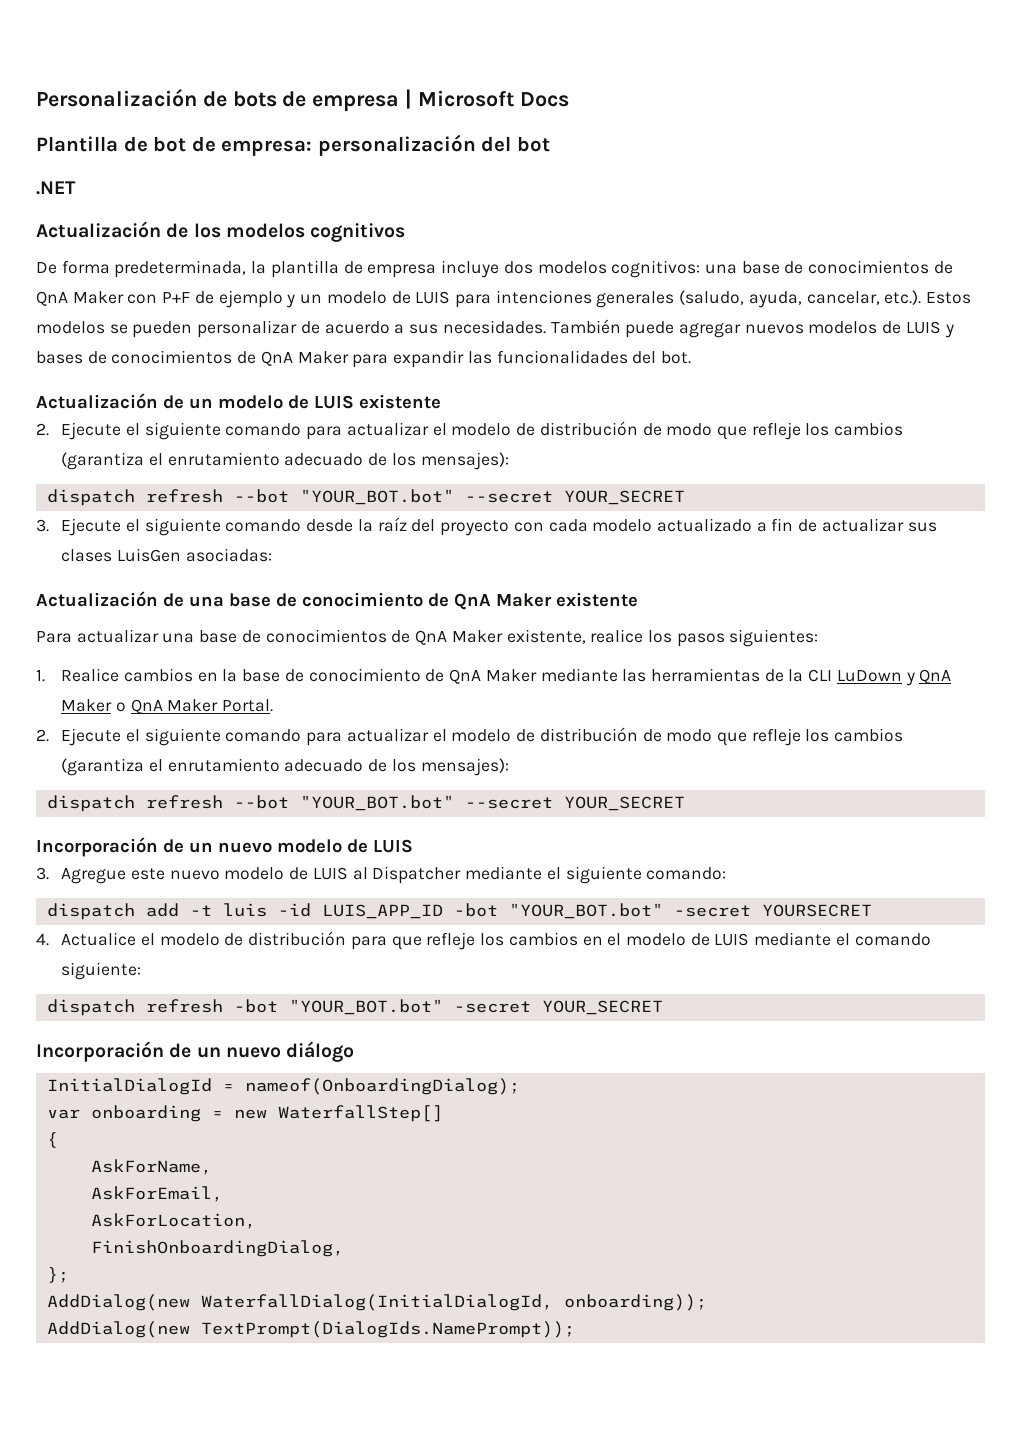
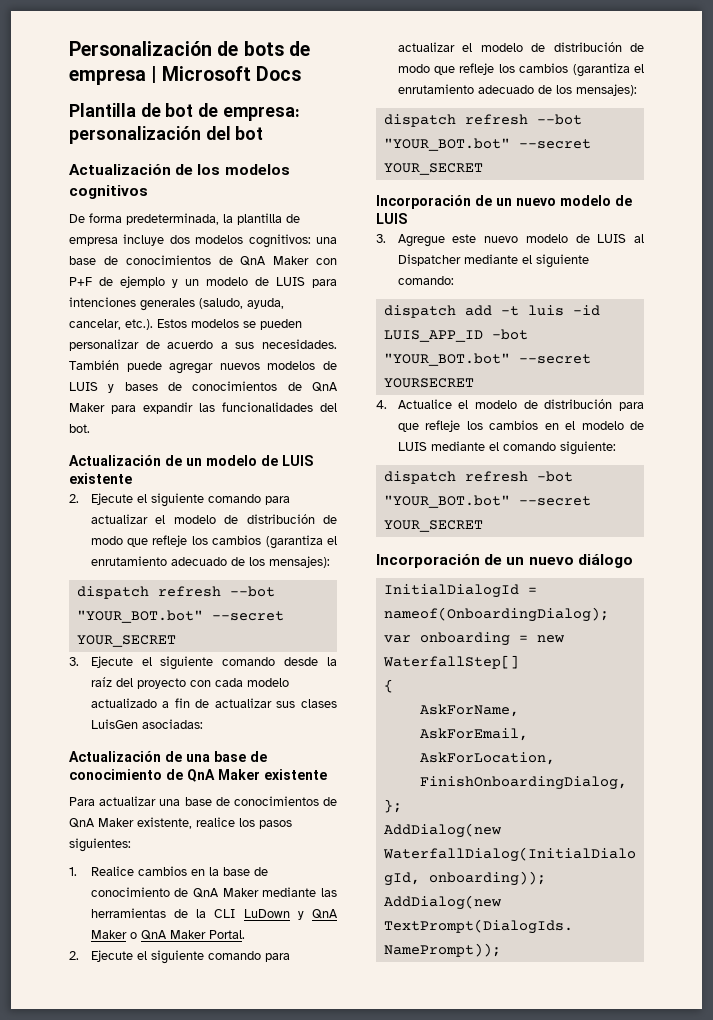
- .NET
- dispatch add -t luis -id LUIS_APP_ID -bot "YOUR_BOT.bot" -secret YOURSECRET
+ dispatch add -t luis -id LUIS_APP_ID -bot "YOUR_BOT.bot" --secret YOURSECRET
- dispatch refresh -bot "YOUR_BOT.bot" -secret YOUR_SECRET
+ dispatch refresh -bot "YOUR_BOT.bot" --secret YOUR_SECRET

